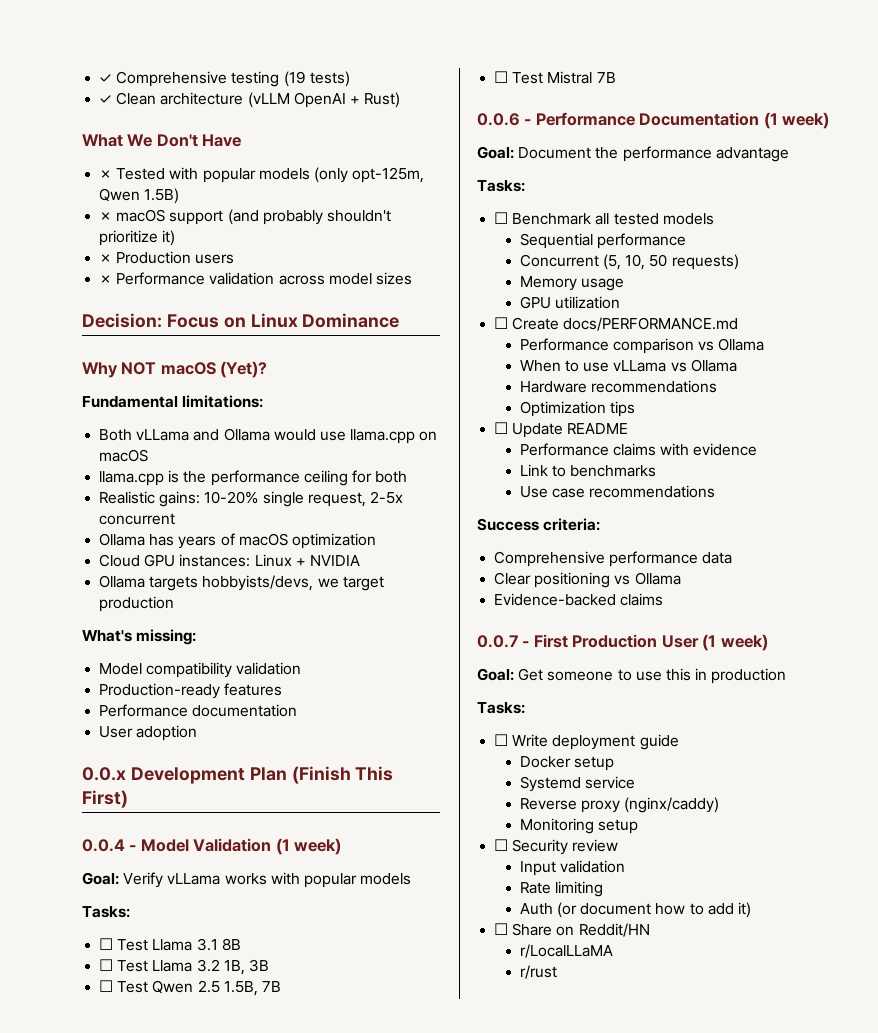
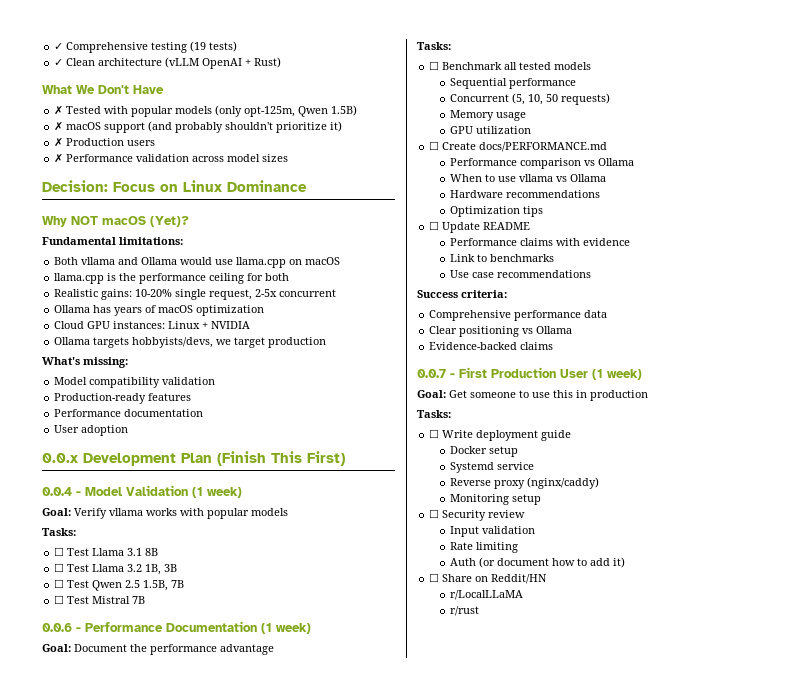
- Both vLLama and Ollama would use llama.cpp on macOS
+ Both vllama and Ollama would use llama.cpp on macOS
- Goal: Verify vLLama works with popular models
+ Goal: Verify vllama works with popular models
- When to use vLLama vs Ollama
+ When to use vllama vs Ollama

